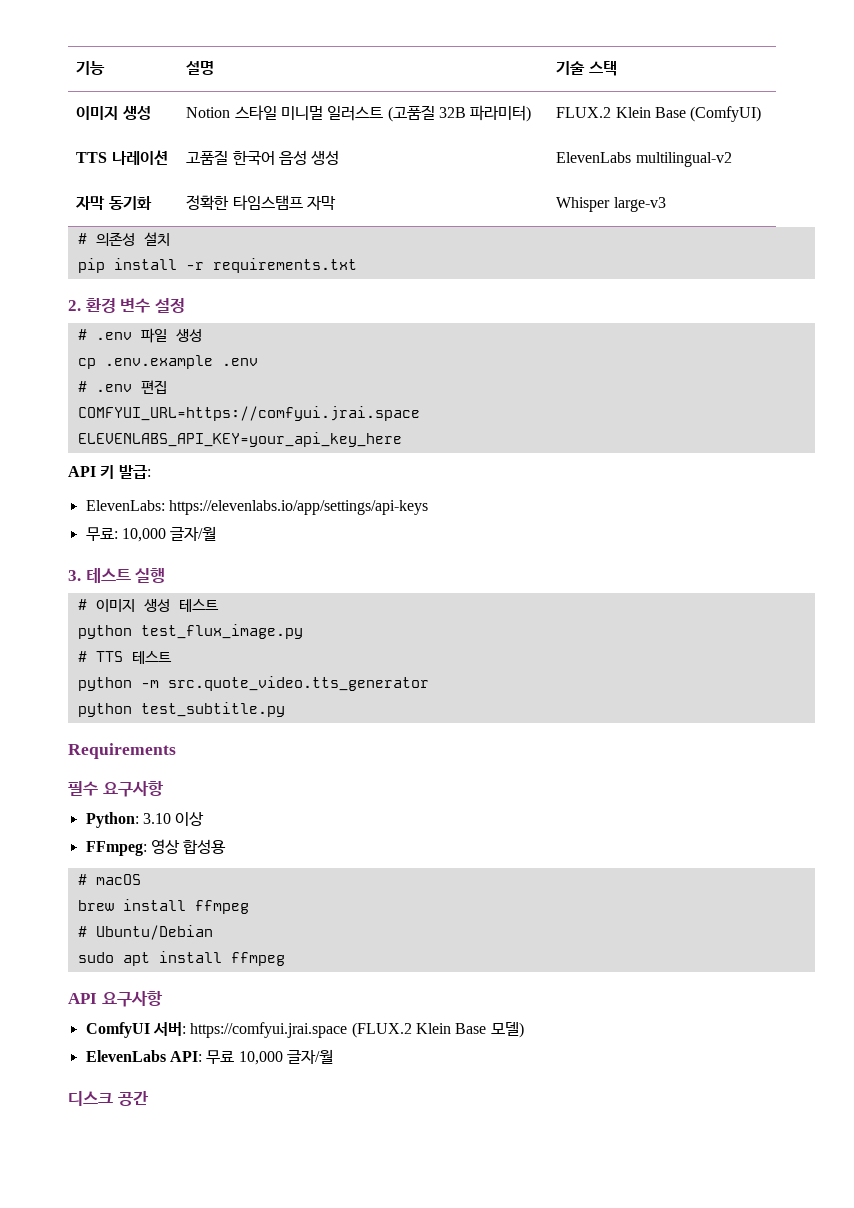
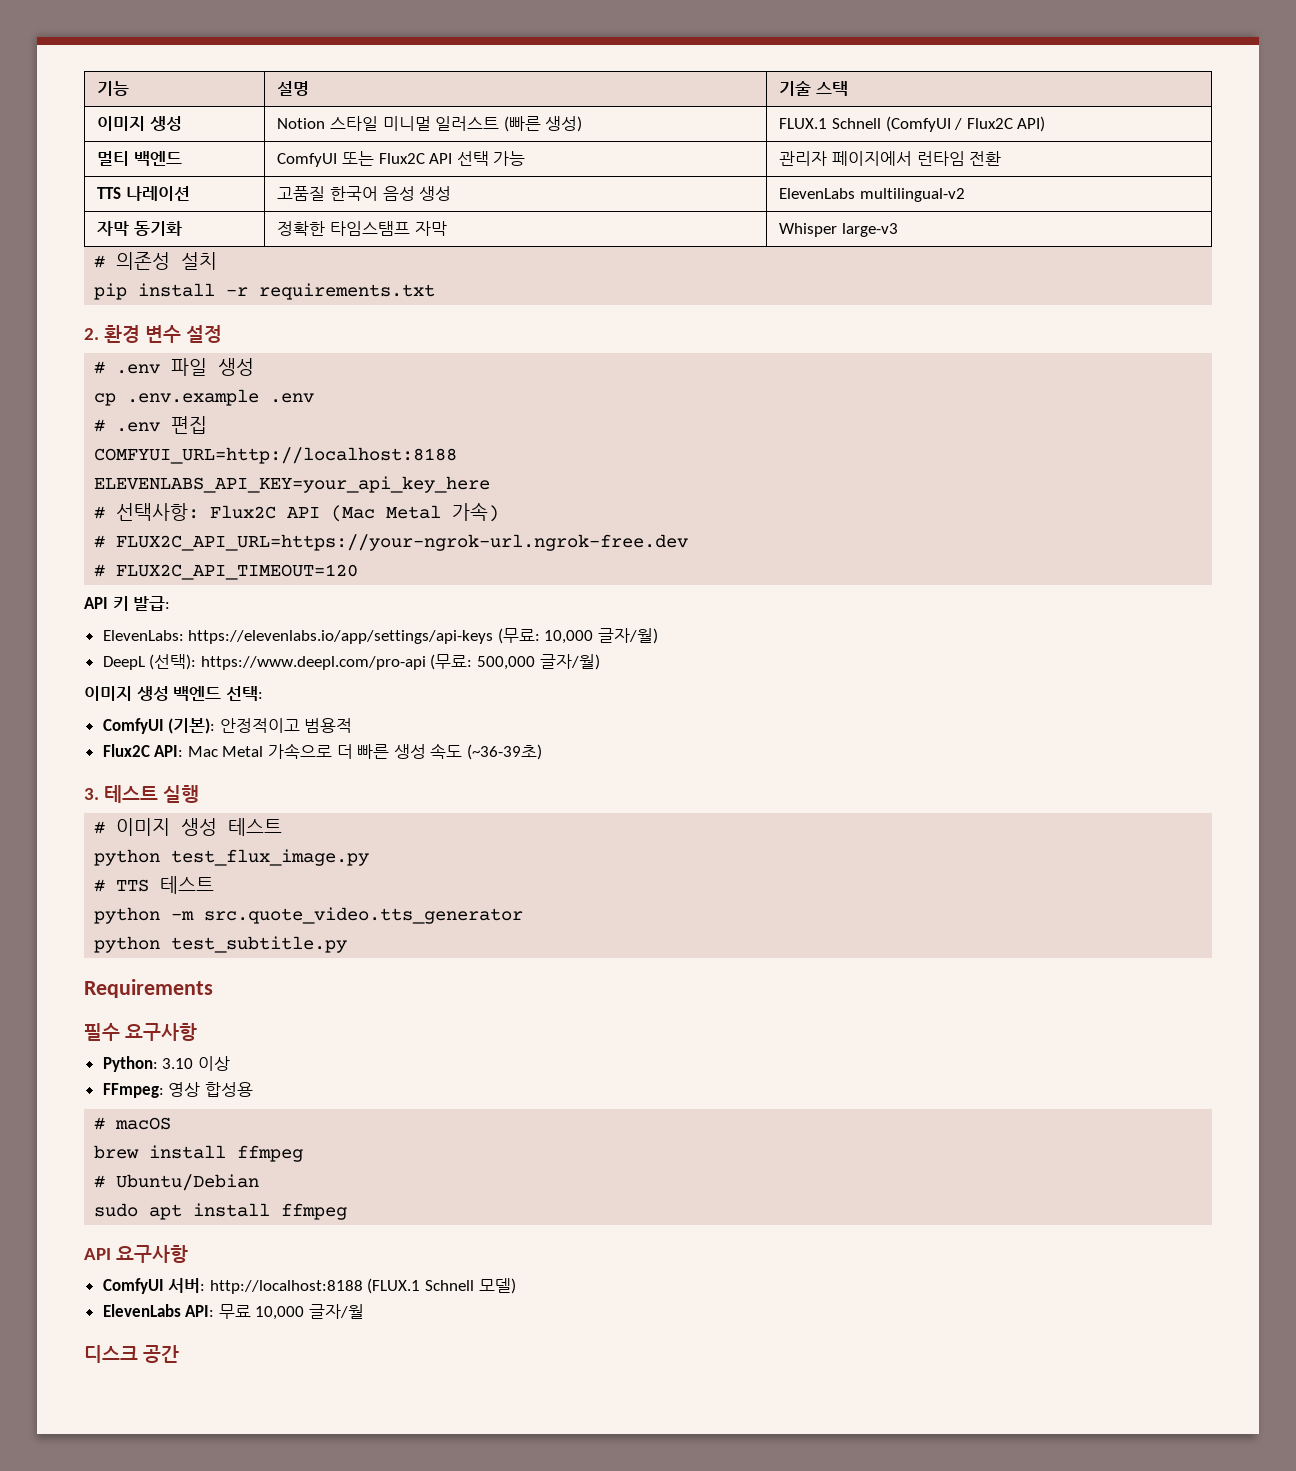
- 이미지 생성 | Notion 스타일 미니멀 일러스트 (고품질 32B 파라미터) | FLUX.2 Klein Base (ComfyUI)
+ 이미지 생성 | Notion 스타일 미니멀 일러스트 (빠른 생성) | FLUX.1 Schnell (ComfyUI / Flux2C API)
+ 멀티 백엔드 | ComfyUI 또는 Flux2C API 선택 가능 | 관리자 페이지에서 런타임 전환
- COMFYUI_URL=https://comfyui.jrai.space
+ COMFYUI_URL=http://localhost:8188
+ # 선택사항: Flux2C API (Mac Metal 가속)
+ # FLUX2C_API_URL=https://your-ngrok-url.ngrok-free.dev
+ # FLUX2C_API_TIMEOUT=120
- ElevenLabs: https://elevenlabs.io/app/settings/api-keys
- 무료: 10,000 글자/월
+ ElevenLabs: https://elevenlabs.io/app/settings/api-keys (무료: 10,000 글자/월)
+ DeepL (선택): https://www.deepl.com/pro-api (무료: 500,000 글자/월)
+ 이미지 생성 백엔드 선택:
+ ComfyUI (기본): 안정적이고 범용적
+ Flux2C API: Mac Metal 가속으로 더 빠른 생성 속도 (~36-39초)
- ComfyUI 서버: https://comfyui.jrai.space (FLUX.2 Klein Base 모델)
+ ComfyUI 서버: http://localhost:8188 (FLUX.1 Schnell 모델)

